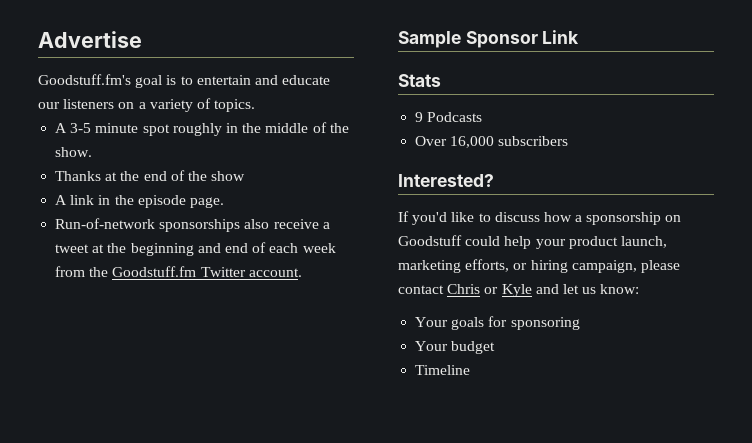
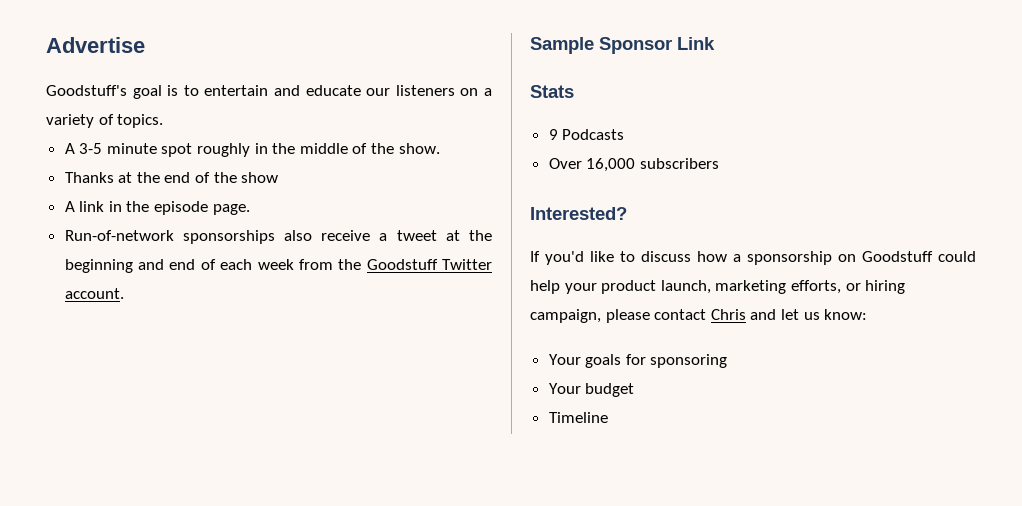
- Goodstuff.fm's goal is to entertain and educate our listeners on a variety of topics.
+ Goodstuff's goal is to entertain and educate our listeners on a variety of topics.
- Run-of-network sponsorships also receive a tweet at the beginning and end of each week from the Goodstuff.fm Twitter account.
+ Run-of-network sponsorships also receive a tweet at the beginning and end of each week from the Goodstuff Twitter account.
- If you'd like to discuss how a sponsorship on Goodstuff could help your product launch, marketing efforts, or hiring campaign, please contact Chris or Kyle and let us know:
+ If you'd like to discuss how a sponsorship on Goodstuff could help your product launch, marketing efforts, or hiring campaign, please contact Chris and let us know:

